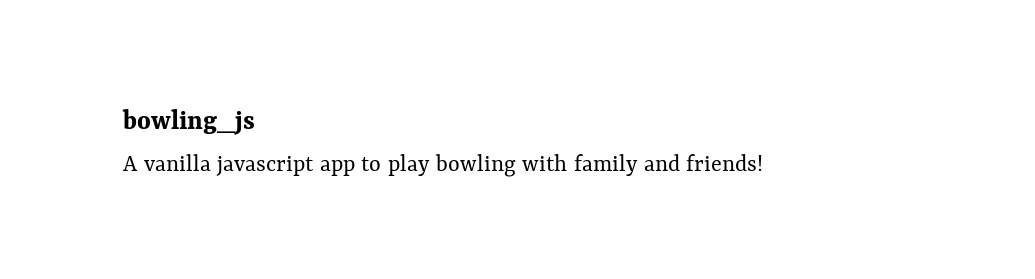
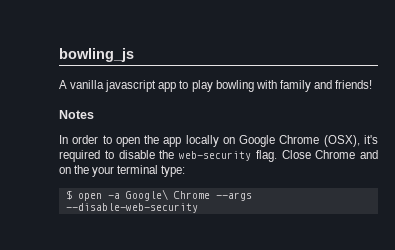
+ Notes
+ In order to open the app locally on Google Chrome (OSX), it's required to disable the web-security flag. Close Chrome and on the your terminal type:
+ $ open -a Google\ Chrome --args --disable-web-security

